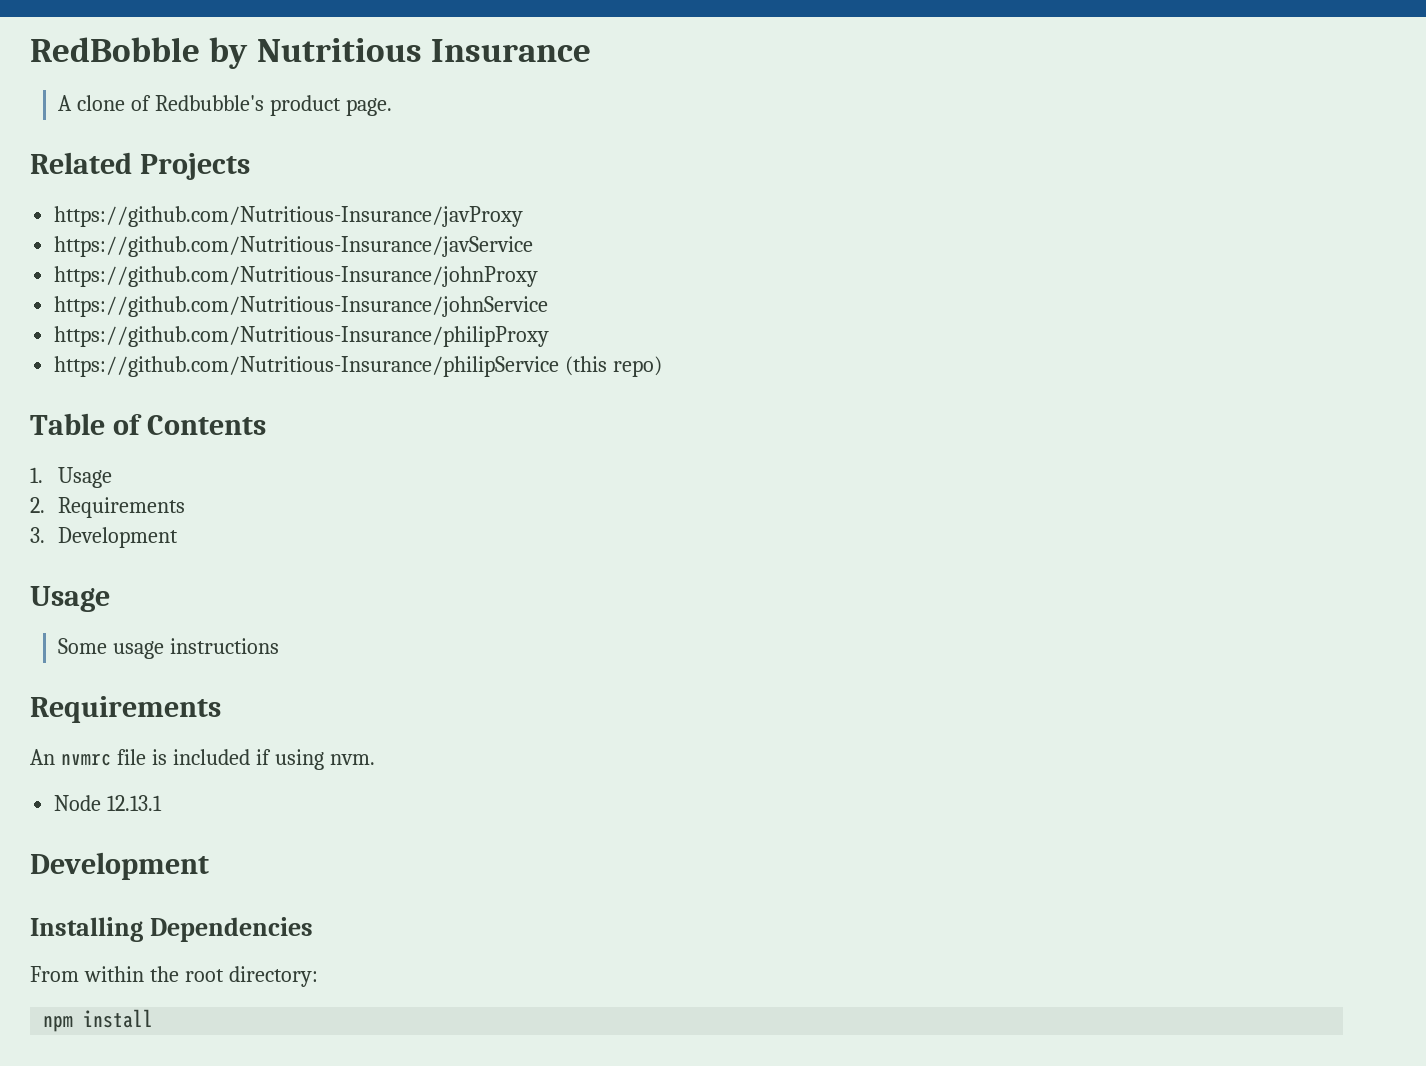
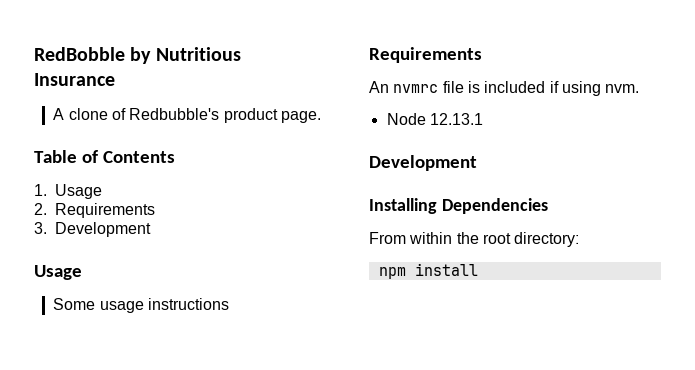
- Related Projects
- https://github.com/Nutritious-Insurance/javProxy
- https://github.com/Nutritious-Insurance/javService
- https://github.com/Nutritious-Insurance/johnProxy
- https://github.com/Nutritious-Insurance/johnService
- https://github.com/Nutritious-Insurance/philipProxy
- https://github.com/Nutritious-Insurance/philipService (this repo)

